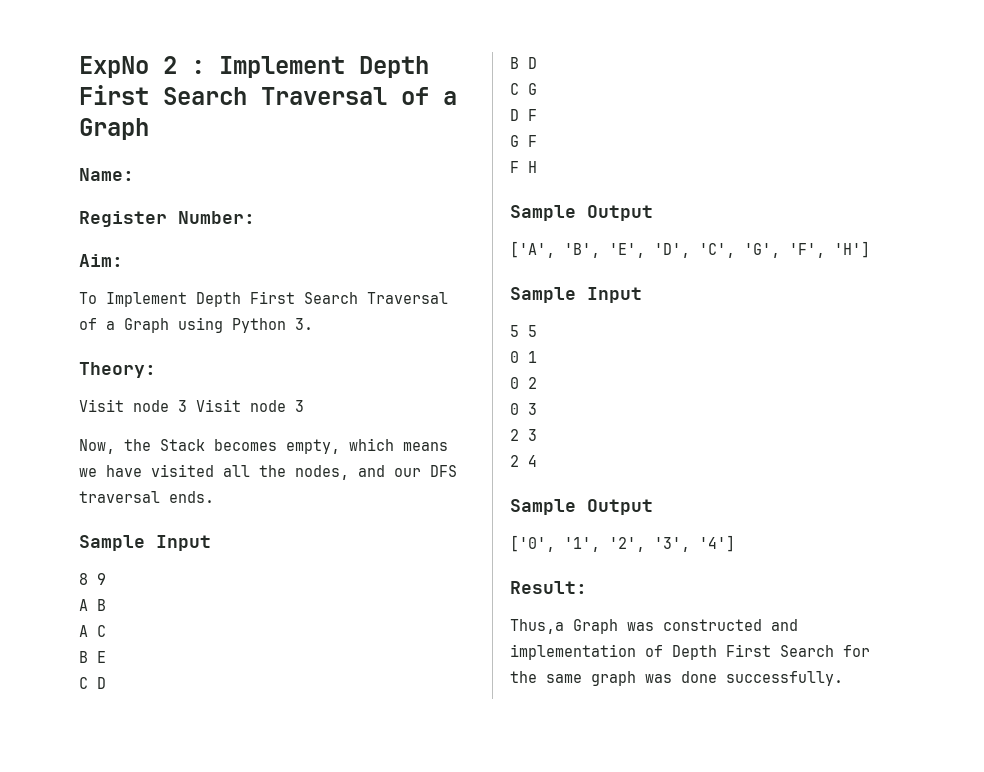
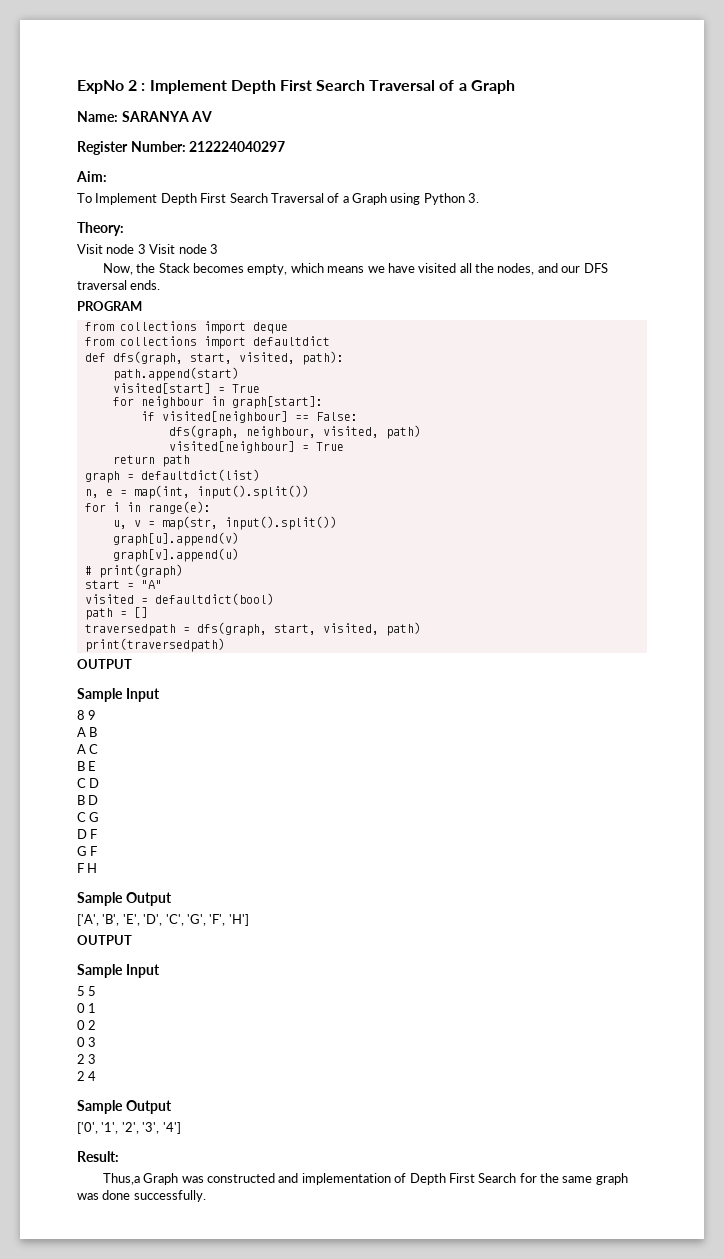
- Name:
+ Name: SARANYA AV
- Register Number:
+ Register Number: 212224040297
+ PROGRAM
+ from collections import deque
+ from collections import defaultdict
+ def dfs(graph, start, visited, path):
+ path.append(start)
+ visited[start] = True
+ for neighbour in graph[start]:
+ if visited[neighbour] == False:
+ dfs(graph, neighbour, visited, path)
+ visited[neighbour] = True
+ return path
+ graph = defaultdict(list)
+ n, e = map(int, input().split())
+ for i in range(e):
+ u, v = map(str, input().split())
+ graph[u].append(v)
+ graph[v].append(u)
+ # print(graph)
+ start = "A"
+ visited = defaultdict(bool)
+ path = []
+ traversedpath = dfs(graph, start, visited, path)
+ print(traversedpath)
+ OUTPUT
  ['A', 'B', 'E', 'D', 'C', 'G', 'F', 'H']
+ OUTPUT

